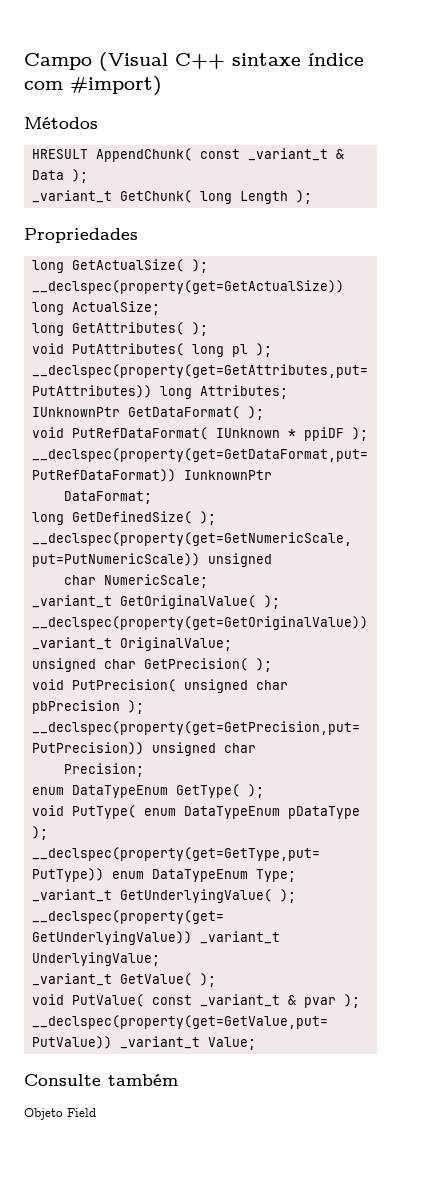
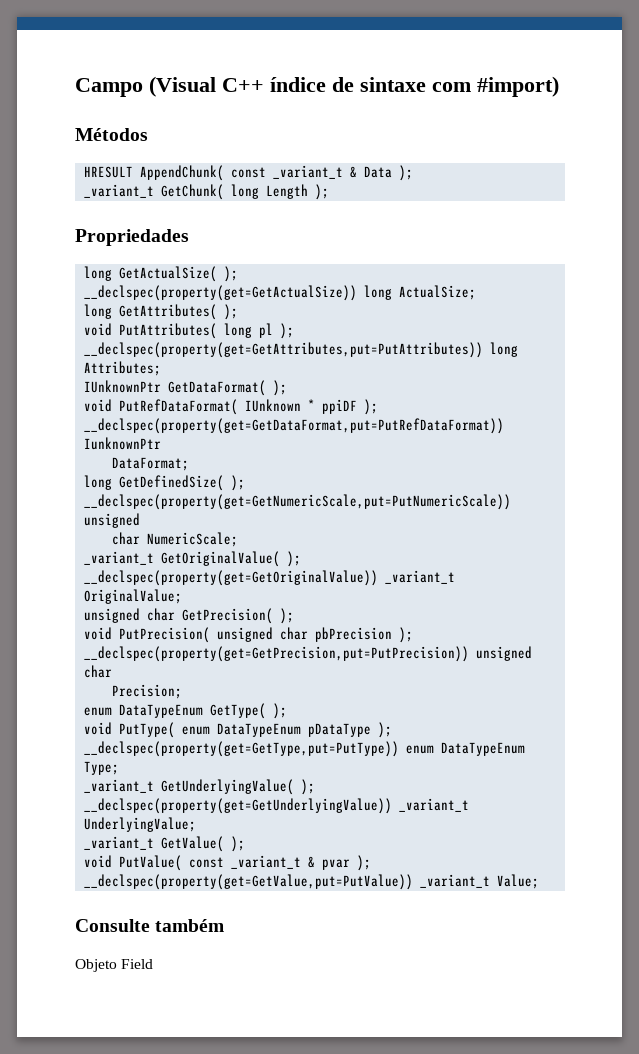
- Campo (Visual C++ sintaxe índice com #import)
+ Campo (Visual C++ índice de sintaxe com #import)

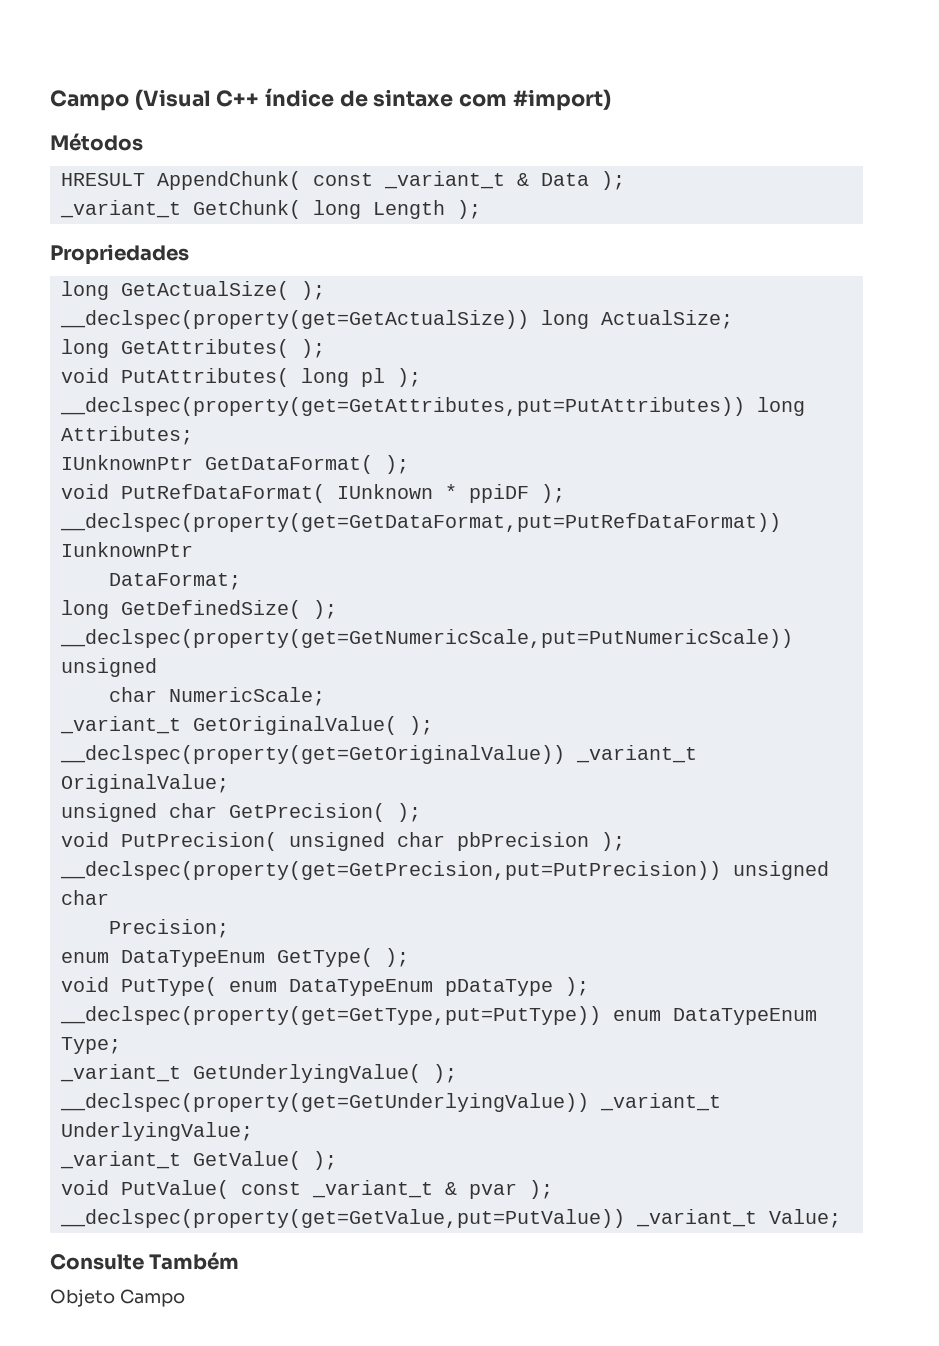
- Consulte também
+ Consulte Também
- Objeto Field
+ Objeto Campo

